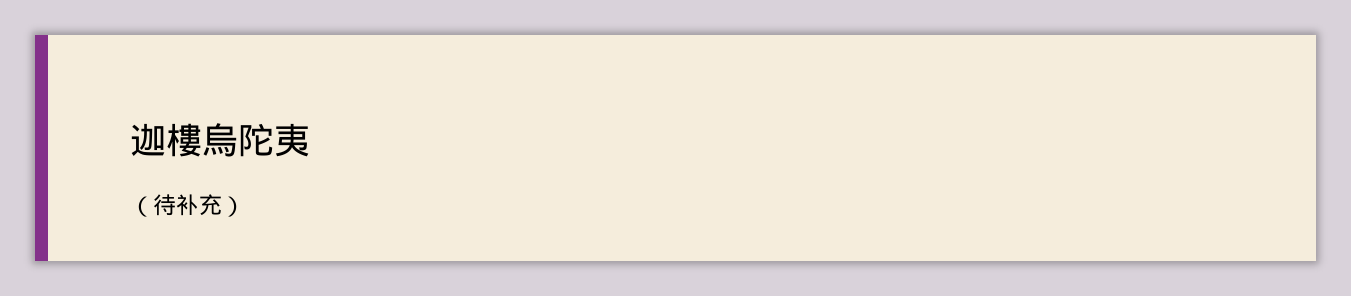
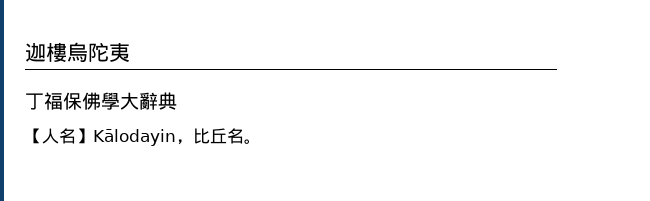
- （待补充）
+ 丁福保佛學大辭典
+ 【人名】Kālodayin，比丘名。

